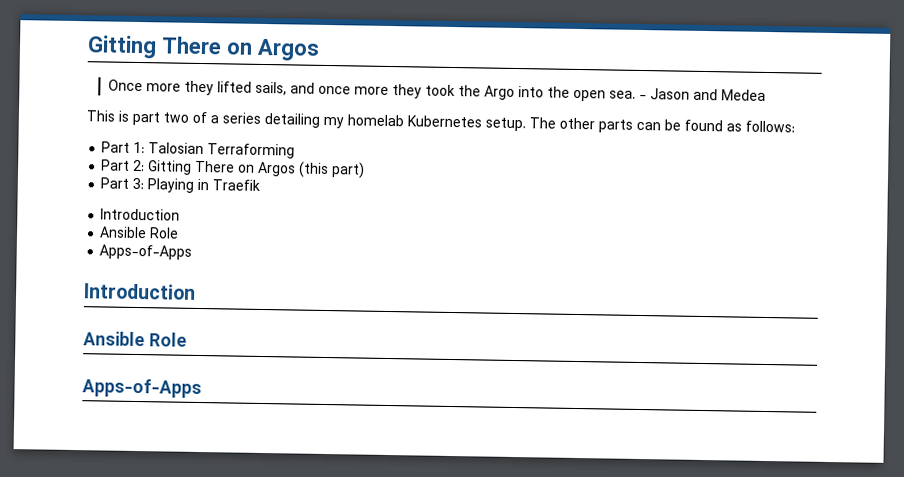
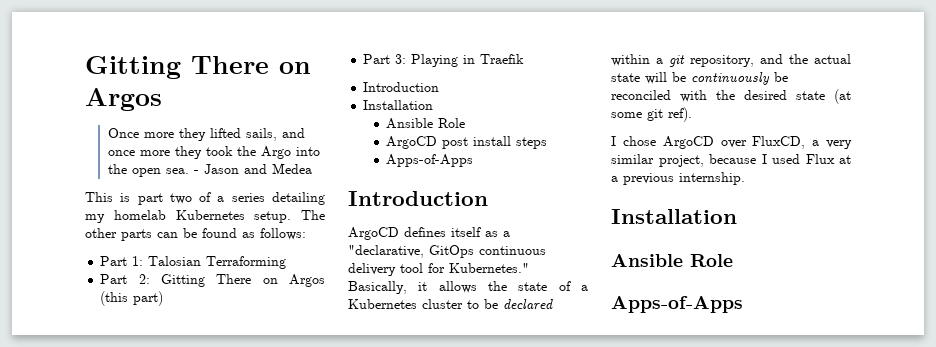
  Part 3: Playing in Traefik
  Introduction
+ Installation
  Ansible Role
+ ArgoCD post install steps
  Apps-of-Apps
  Introduction
+ ArgoCD defines itself as a "declarative, GitOps continuous delivery tool for Kubernetes." Basically, it allows the state of a Kubernetes cluster to be declared within a git repository, and the actual state will be continuously be reconciled with the desired state (at some git ref).
+ I chose ArgoCD over FluxCD, a very similar project, because I used Flux at a previous internship.
+ Installation

